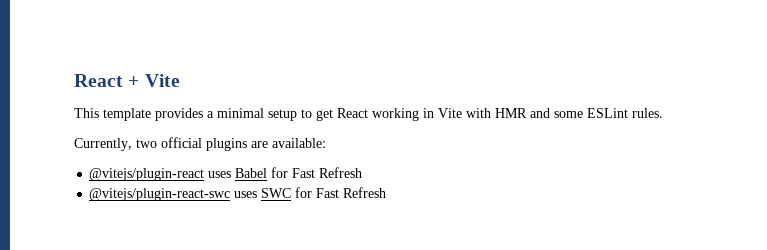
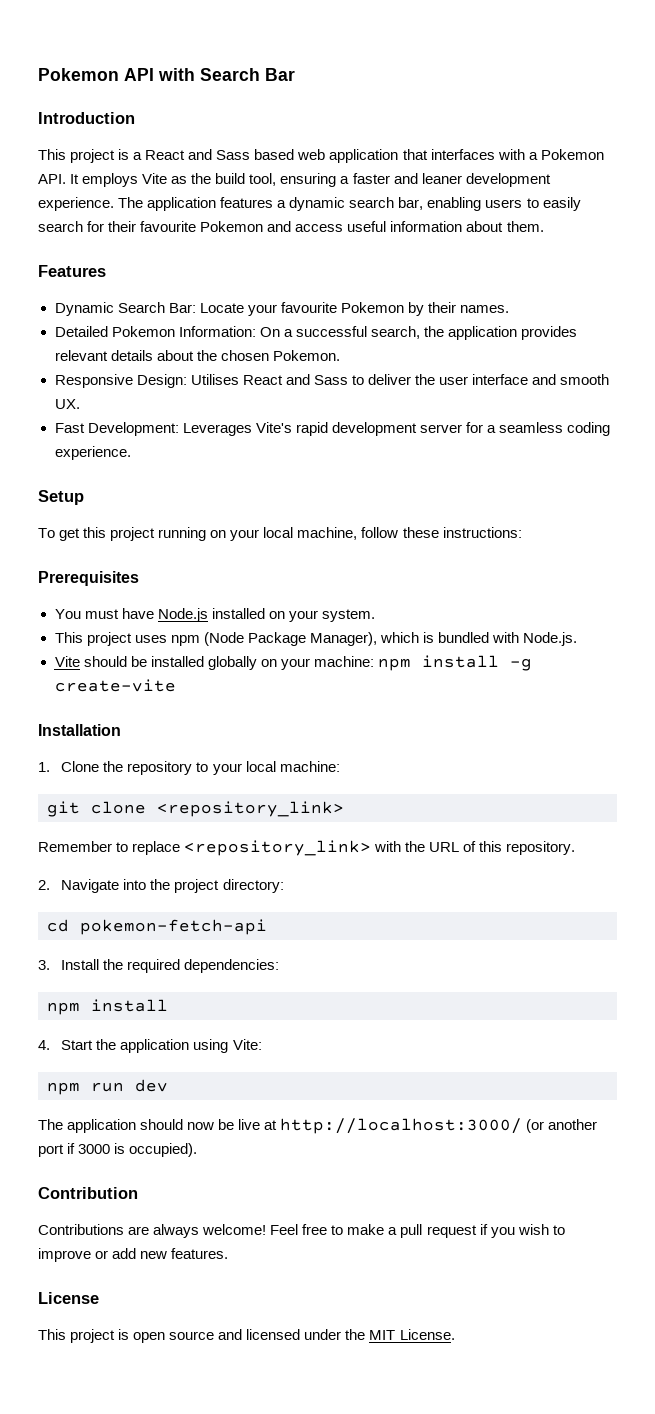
- React + Vite
- This template provides a minimal setup to get React working in Vite with HMR and some ESLint rules.
- Currently, two official plugins are available:
- @vitejs/plugin-react uses Babel for Fast Refresh
- @vitejs/plugin-react-swc uses SWC for Fast Refresh
+ Pokemon API with Search Bar
+ Introduction
+ This project is a React and Sass based web application that interfaces with a Pokemon API. It employs Vite as the build tool, ensuring a faster and leaner development experience. The application features a dynamic search bar, enabling users to easily search for their favourite Pokemon and access useful information about them.
+ Features
+ Dynamic Search Bar: Locate your favourite Pokemon by their names.
+ Detailed Pokemon Information: On a successful search, the application provides relevant details about the chosen Pokemon.
+ Responsive Design: Utilises React and Sass to deliver the user interface and smooth UX.
+ Fast Development: Leverages Vite's rapid development server for a seamless coding experience.
+ Setup
+ To get this project running on your local machine, follow these instructions:
+ Prerequisites
+ You must have Node.js installed on your system.
+ This project uses npm (Node Package Manager), which is bundled with Node.js.
+ Vite should be installed globally on your machine: npm install -g create-vite
+ Installation
+ 1. Clone the repository to your local machine:
+ git clone <repository_link>
+ Remember to replace <repository_link> with the URL of this repository.
+ 2. Navigate into the project directory:
+ cd pokemon-fetch-api
+ 3. Install the required dependencies:
+ npm install
+ 4. Start the application using Vite:
+ npm run dev
+ The application should now be live at http://localhost:3000/ (or another port if 3000 is occupied).
+ Contribution
+ Contributions are always welcome! Feel free to make a pull request if you wish to improve or add new features.
+ License
+ This project is open source and licensed under the MIT License.

